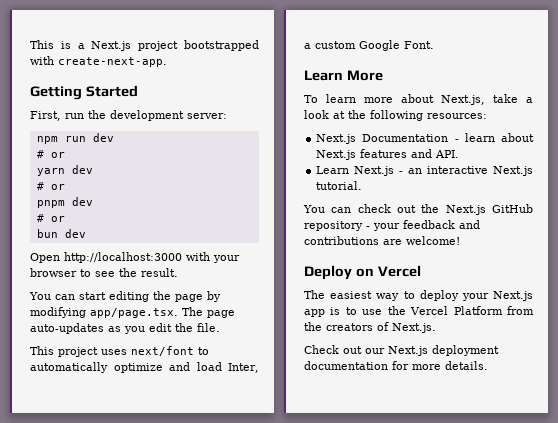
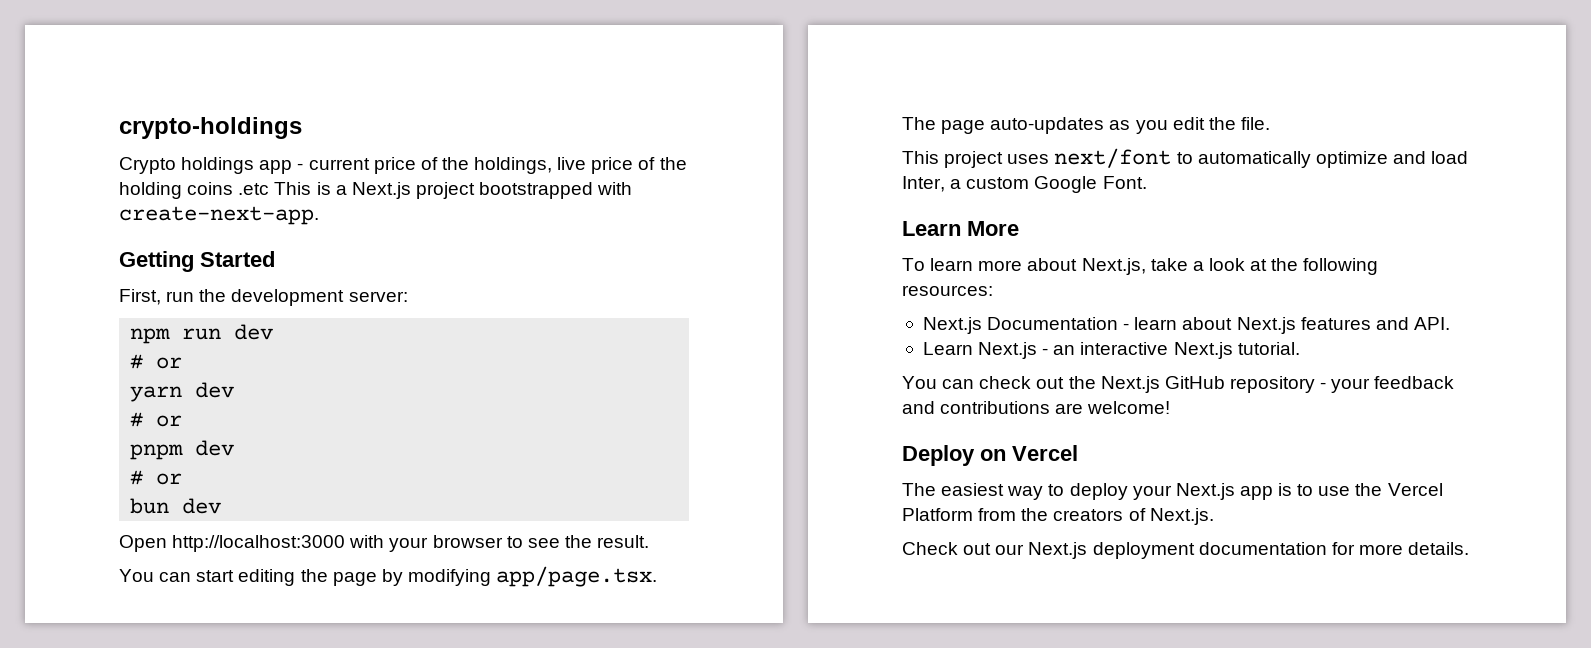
- This is a Next.js project bootstrapped with create-next-app.
+ crypto-holdings
+ Crypto holdings app - current price of the holdings, live price of the holding coins .etc This is a Next.js project bootstrapped with create-next-app.

